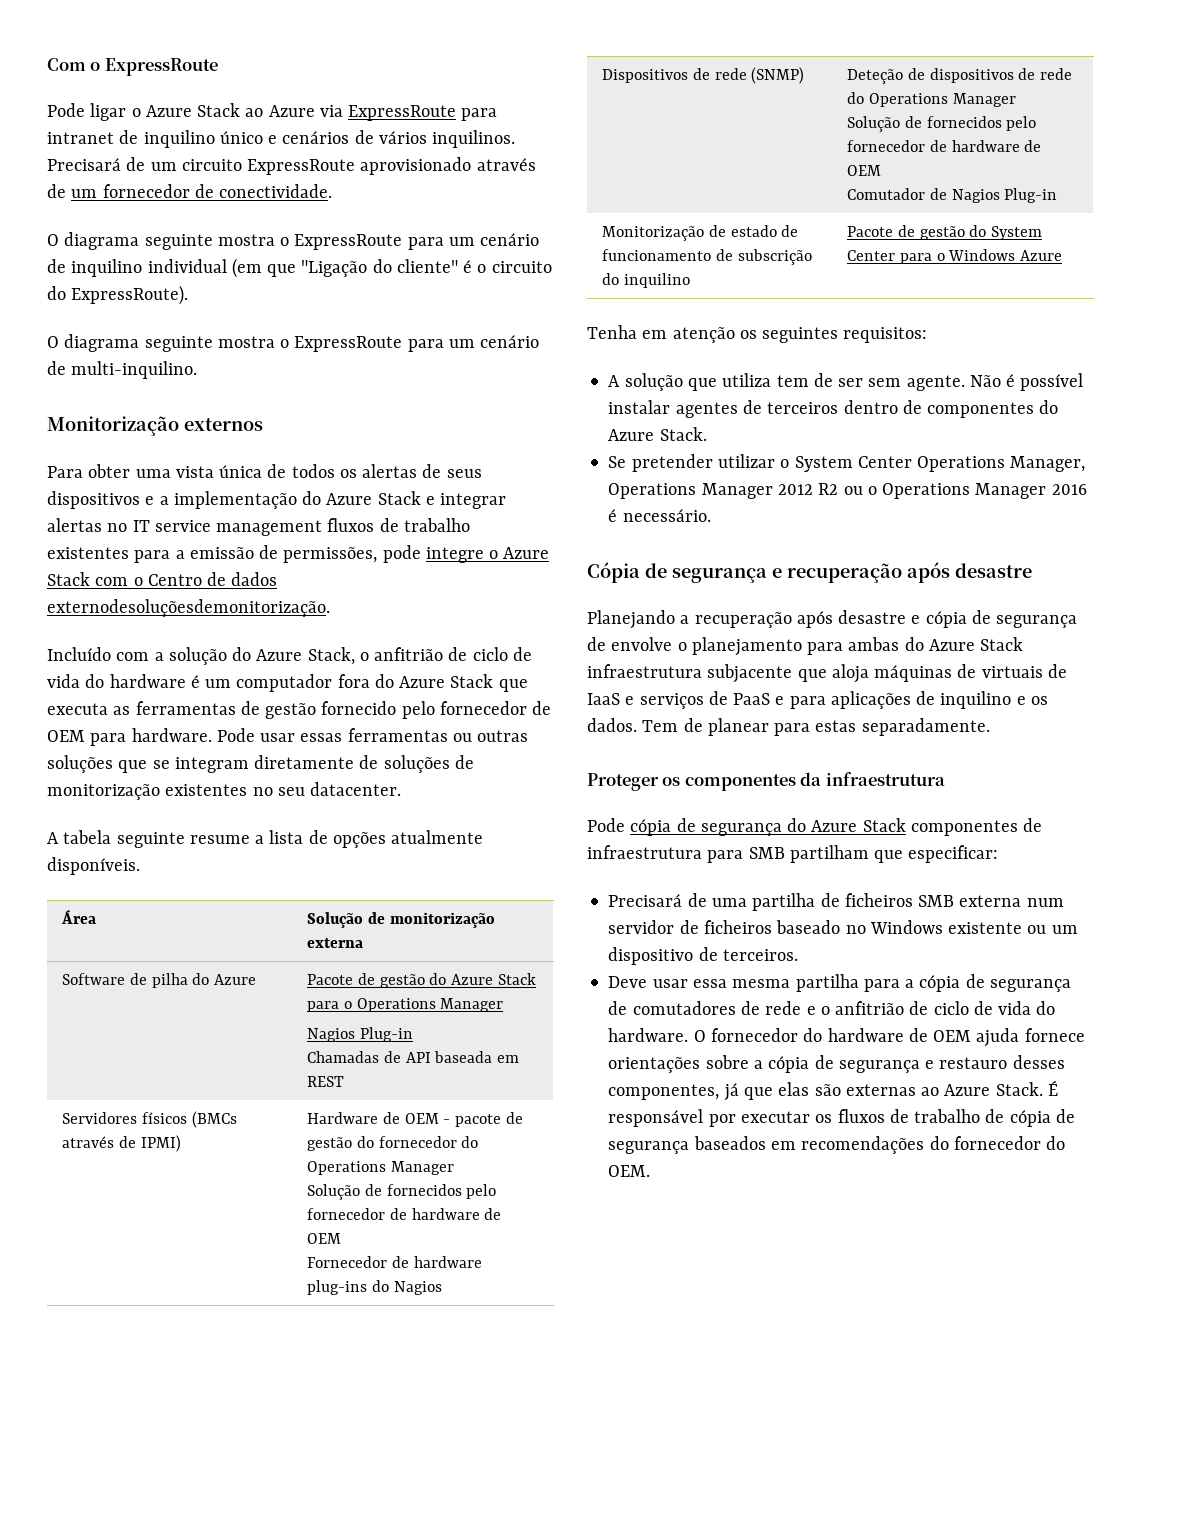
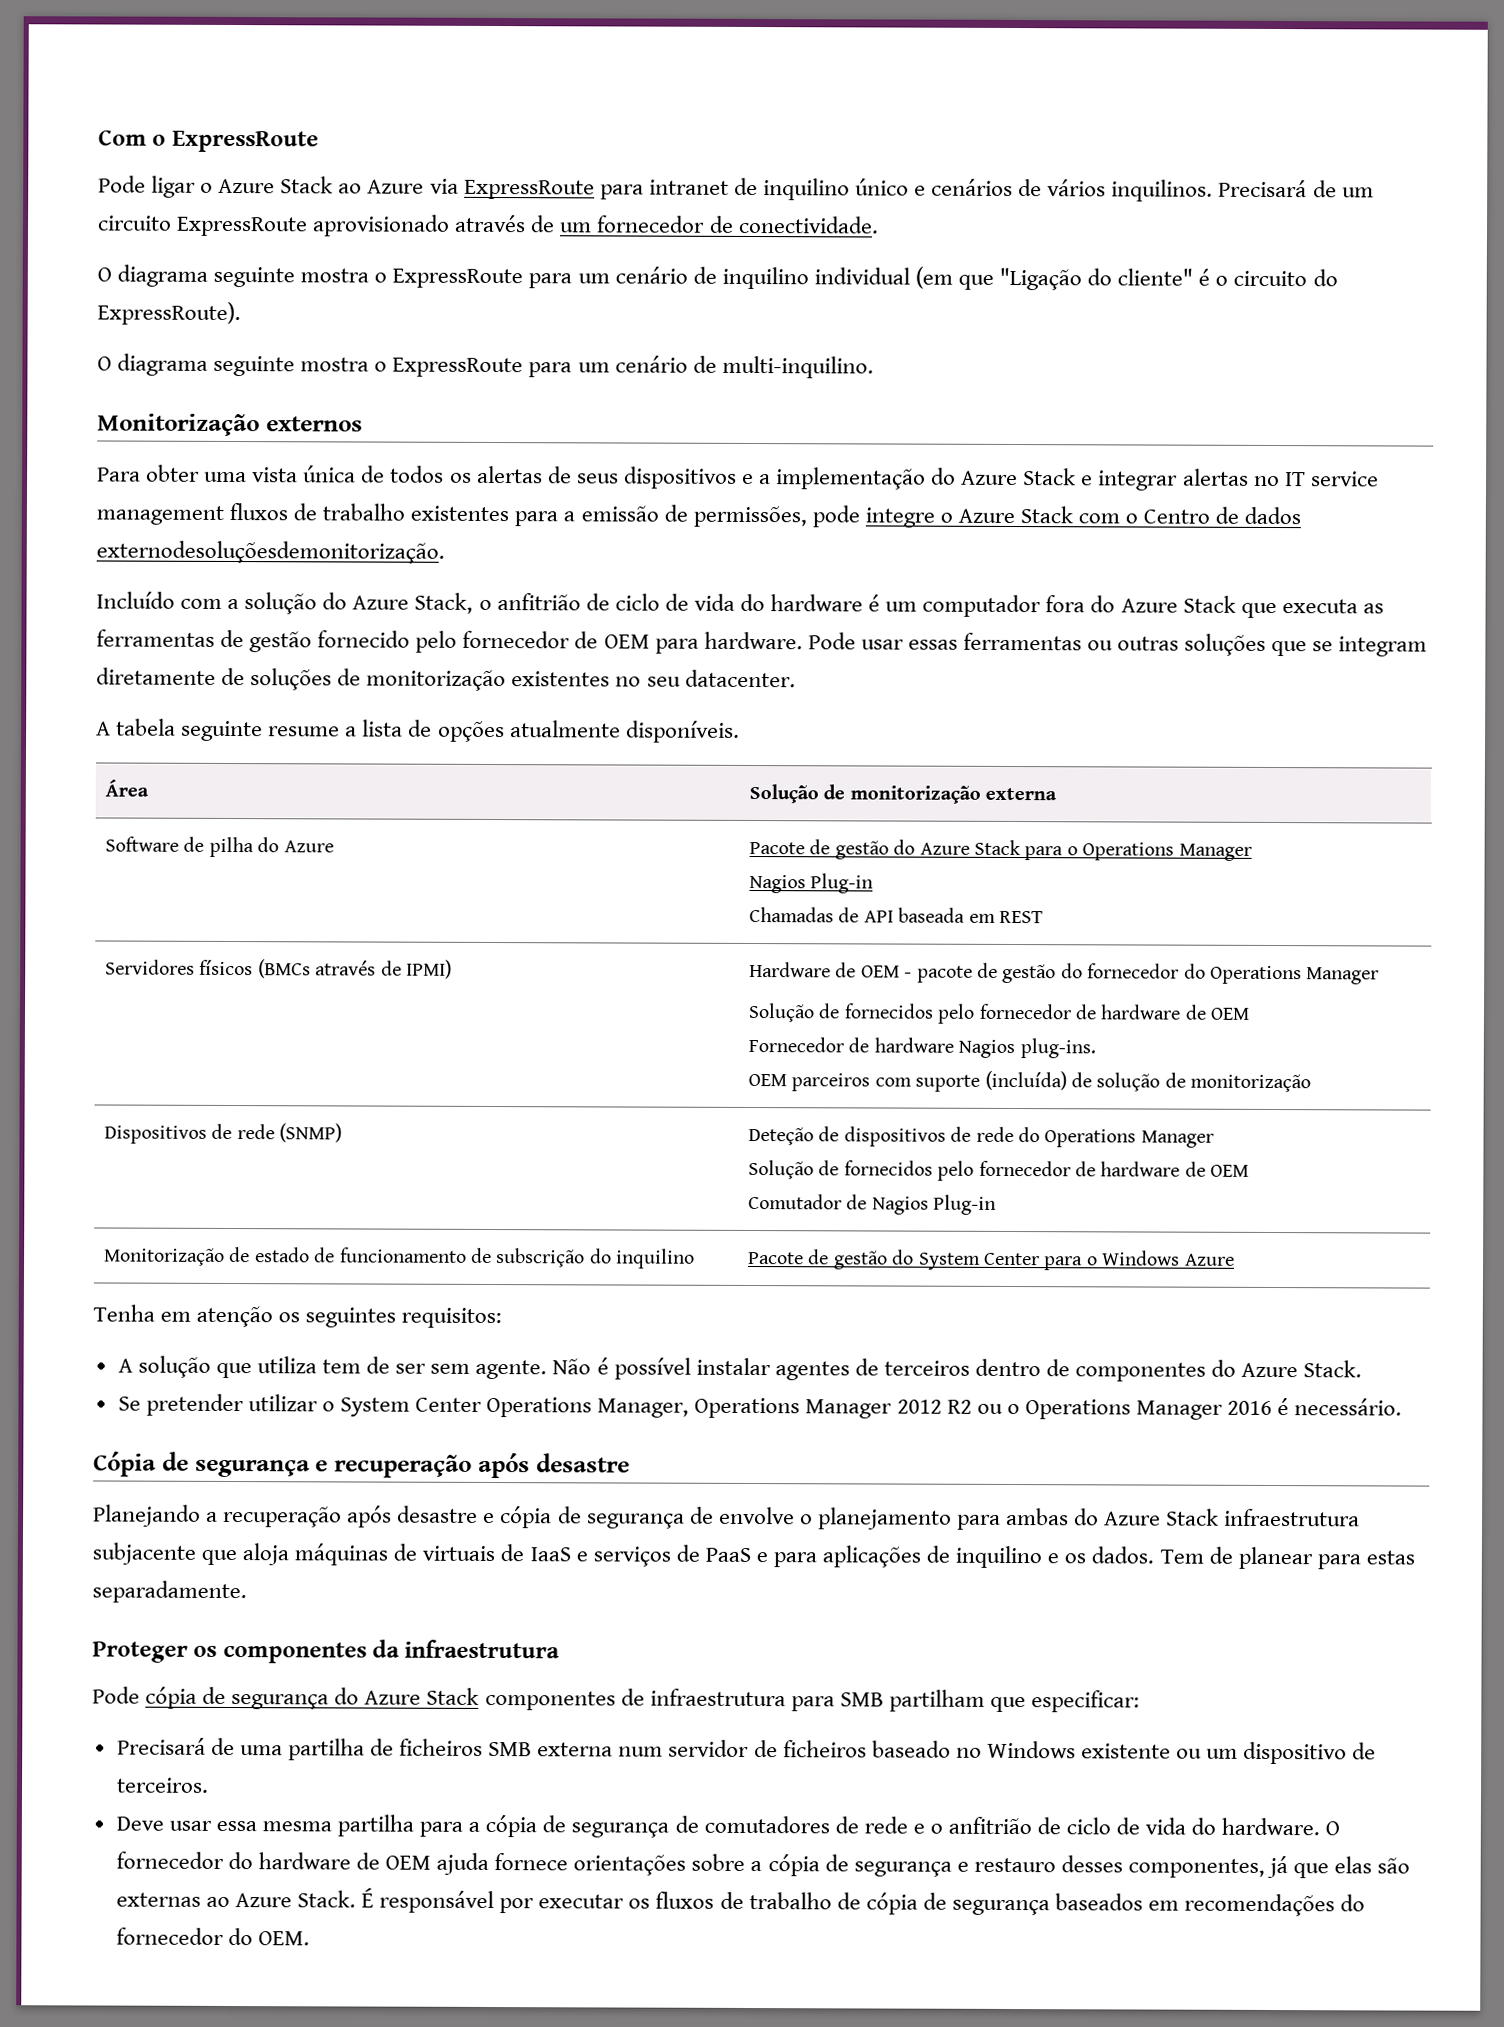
- Fornecedor de hardware plug-ins do Nagios
+ Fornecedor de hardware Nagios plug-ins.
+ OEM parceiros com suporte (incluída) de solução de monitorização

